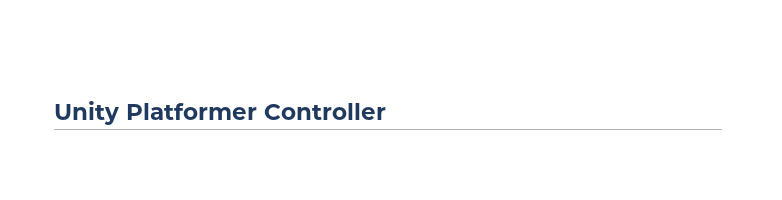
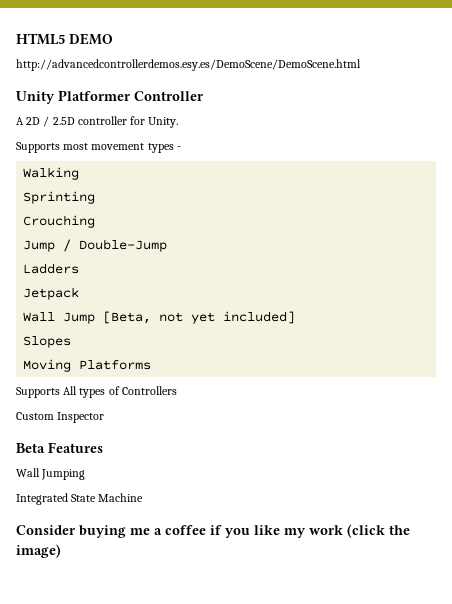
+ HTML5 DEMO
+ http://advancedcontrollerdemos.esy.es/DemoScene/DemoScene.html
+ A 2D / 2.5D controller for Unity.
+ Supports most movement types -
+ Walking
+ Sprinting
+ Crouching
+ Jump / Double-Jump
+ Ladders
+ Jetpack
+ Wall Jump [Beta, not yet included]
+ Slopes
+ Moving Platforms
+ Supports All types of Controllers
+ Custom Inspector
+ Beta Features
+ Wall Jumping
+ Integrated State Machine
+ Consider buying me a coffee if you like my work (click the image)

